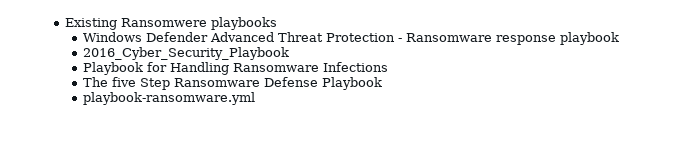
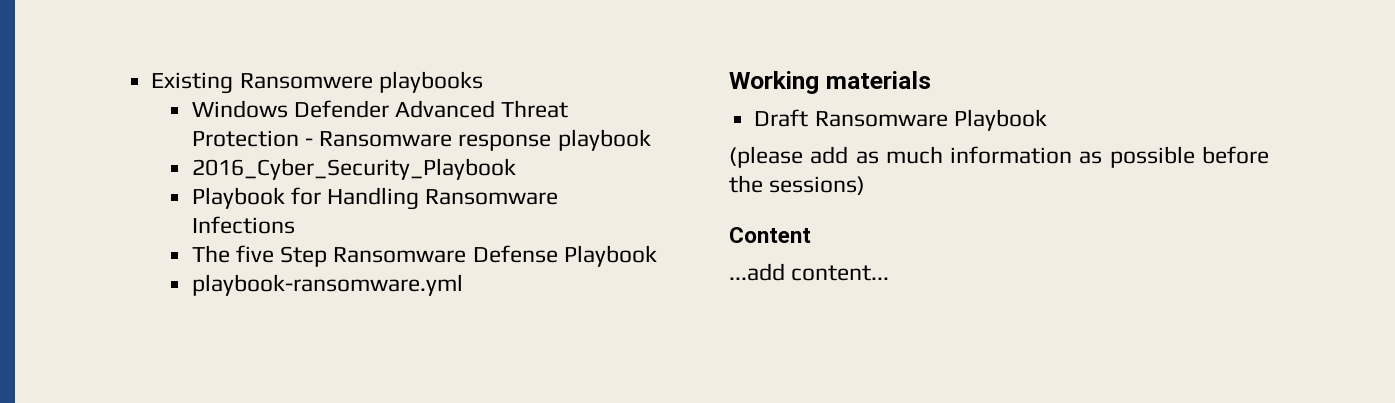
+ Working materials
+ Draft Ransomware Playbook
+ (please add as much information as possible before the sessions)
+ Content
+ ...add content...

